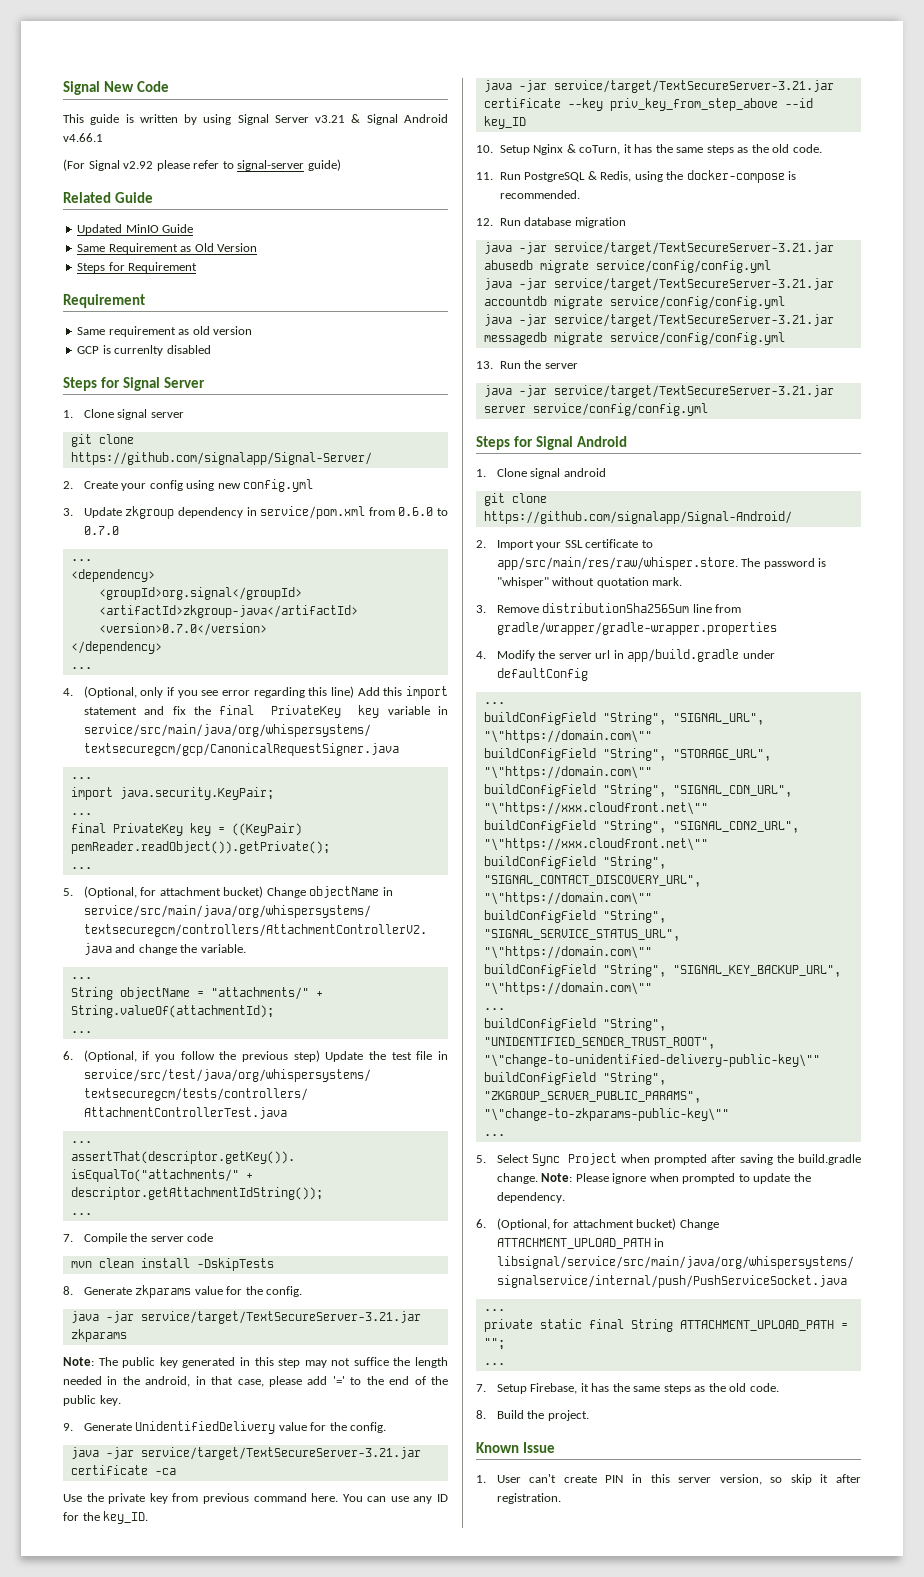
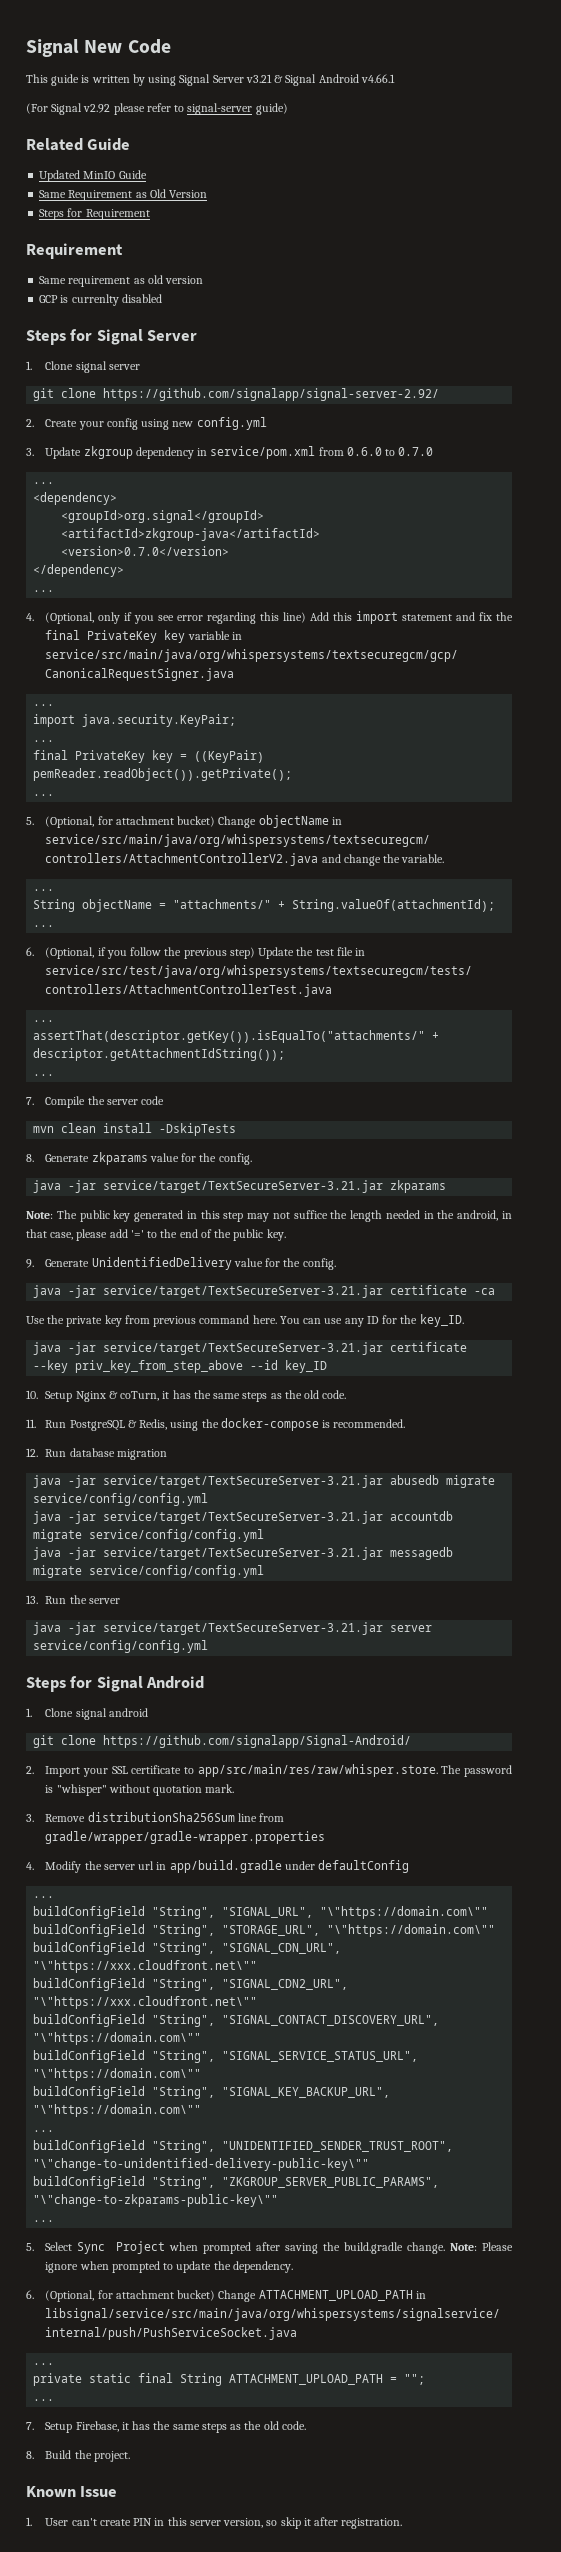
- git clone https://github.com/signalapp/Signal-Server/
+ git clone https://github.com/signalapp/signal-server-2.92/

